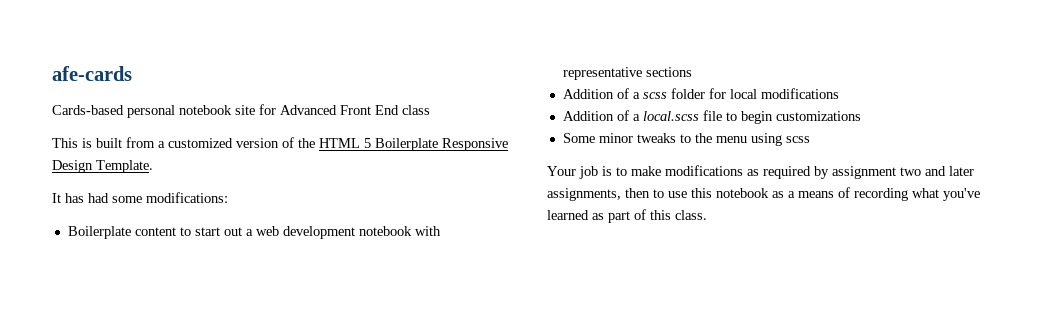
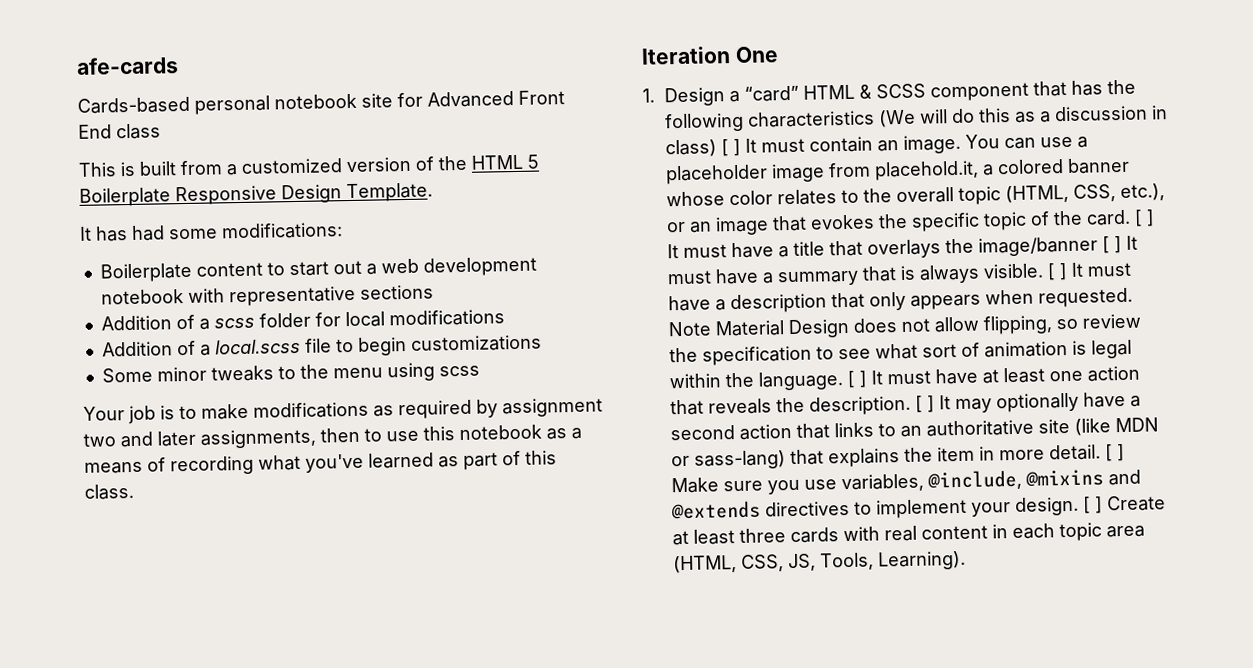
+ Iteration One
+ 1. Design a “card” HTML & SCSS component that has the following characteristics (We will do this as a discussion in class) [ ] It must contain an image. You can use a placeholder image from placehold.it, a colored banner whose color relates to the overall topic (HTML, CSS, etc.), or an image that evokes the specific topic of the card. [ ] It must have a title that overlays the image/banner [ ] It must have a summary that is always visible. [ ] It must have a description that only appears when requested. Note Material Design does not allow flipping, so review the specification to see what sort of animation is legal within the language. [ ] It must have at least one action that reveals the description. [ ] It may optionally have a second action that links to an authoritative site (like MDN or sass-lang) that explains the item in more detail. [ ] Make sure you use variables, @include, @mixins and @extends directives to implement your design. [ ] Create at least three cards with real content in each topic area (HTML, CSS, JS, Tools, Learning).

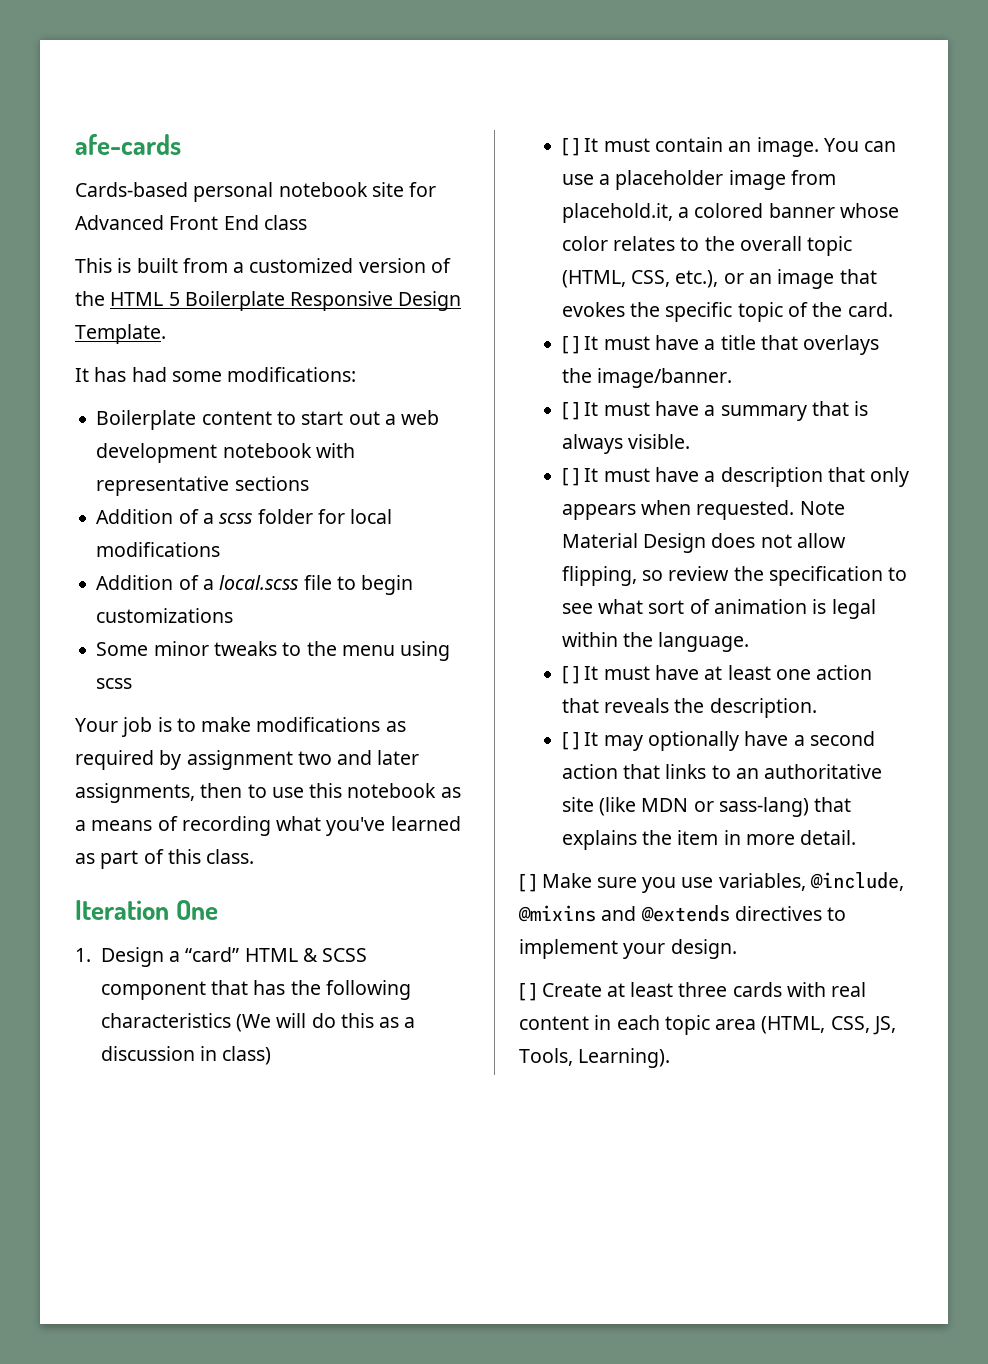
- 1. Design a “card” HTML & SCSS component that has the following characteristics (We will do this as a discussion in class) [ ] It must contain an image.
+ 1. Design a “card” HTML & SCSS component that has the following characteristics (We will do this as a discussion in class)
+ [ ] It must contain an image.
- You can use a placeholder image from placehold.it, a colored banner whose color relates to the overall topic (HTML, CSS, etc.), or an image that evokes the specific topic of the card. [ ] It must have a title that overlays the image/banner [ ] It must have a summary that is always visible. [ ] It must have a description that only appears when requested.
+ You can use a placeholder image from placehold.it, a colored banner whose color relates to the overall topic (HTML, CSS, etc.), or an image that evokes the specific topic of the card.
+ [ ] It must have a title that overlays the image/banner.
+ [ ] It must have a summary that is always visible.
+ [ ] It must have a description that only appears when requested.
- Note Material Design does not allow flipping, so review the specification to see what sort of animation is legal within the language. [ ] It must have at least one action that reveals the description. [ ] It may optionally have a second action that links to an authoritative site (like MDN or sass-lang) that explains the item in more detail. [ ] Make sure you use variables, @include, @mixins and @extends directives to implement your design. [ ] Create at least three cards with real content in each topic area (HTML, CSS, JS, Tools, Learning).
+ Note Material Design does not allow flipping, so review the specification to see what sort of animation is legal within the language.
+ [ ] It must have at least one action that reveals the description.
+ [ ] It may optionally have a second action that links to an authoritative site (like MDN or sass-lang) that explains the item in more detail.
+ [ ] Make sure you use variables, @include, @mixins and @extends directives to implement your design.
+ [ ] Create at least three cards with real content in each topic area (HTML, CSS, JS, Tools, Learning).

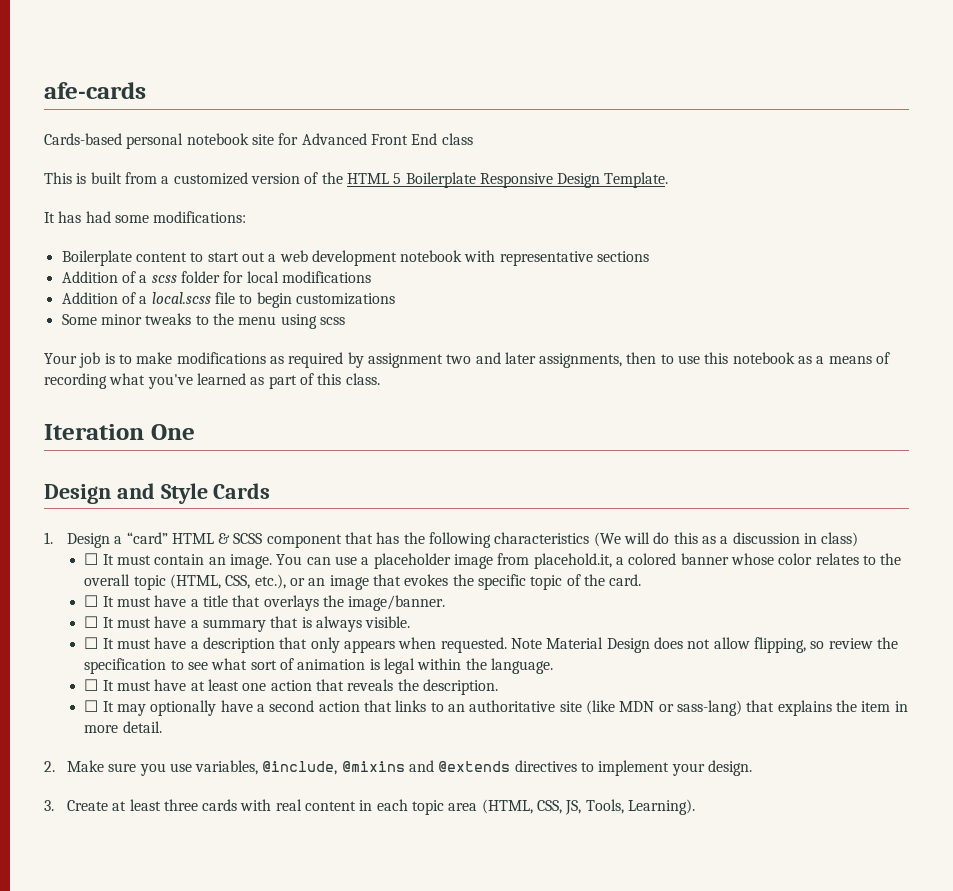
+ Design and Style Cards
- [ ] It must contain an image.
+ ☐ It must contain an image.
- [ ] It must have a title that overlays the image/banner.
+ ☐ It must have a title that overlays the image/banner.
- [ ] It must have a summary that is always visible.
+ ☐ It must have a summary that is always visible.
- [ ] It must have a description that only appears when requested.
+ ☐ It must have a description that only appears when requested.
- [ ] It must have at least one action that reveals the description.
+ ☐ It must have at least one action that reveals the description.
- [ ] It may optionally have a second action that links to an authoritative site (like MDN or sass-lang) that explains the item in more detail.
+ ☐ It may optionally have a second action that links to an authoritative site (like MDN or sass-lang) that explains the item in more detail.
- [ ] Make sure you use variables, @include, @mixins and @extends directives to implement your design.
+ 2. Make sure you use variables, @include, @mixins and @extends directives to implement your design.
- [ ] Create at least three cards with real content in each topic area (HTML, CSS, JS, Tools, Learning).
+ 3. Create at least three cards with real content in each topic area (HTML, CSS, JS, Tools, Learning).

